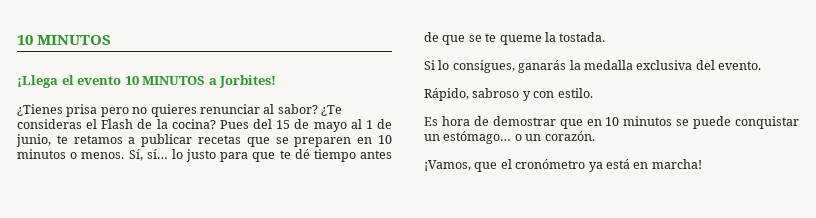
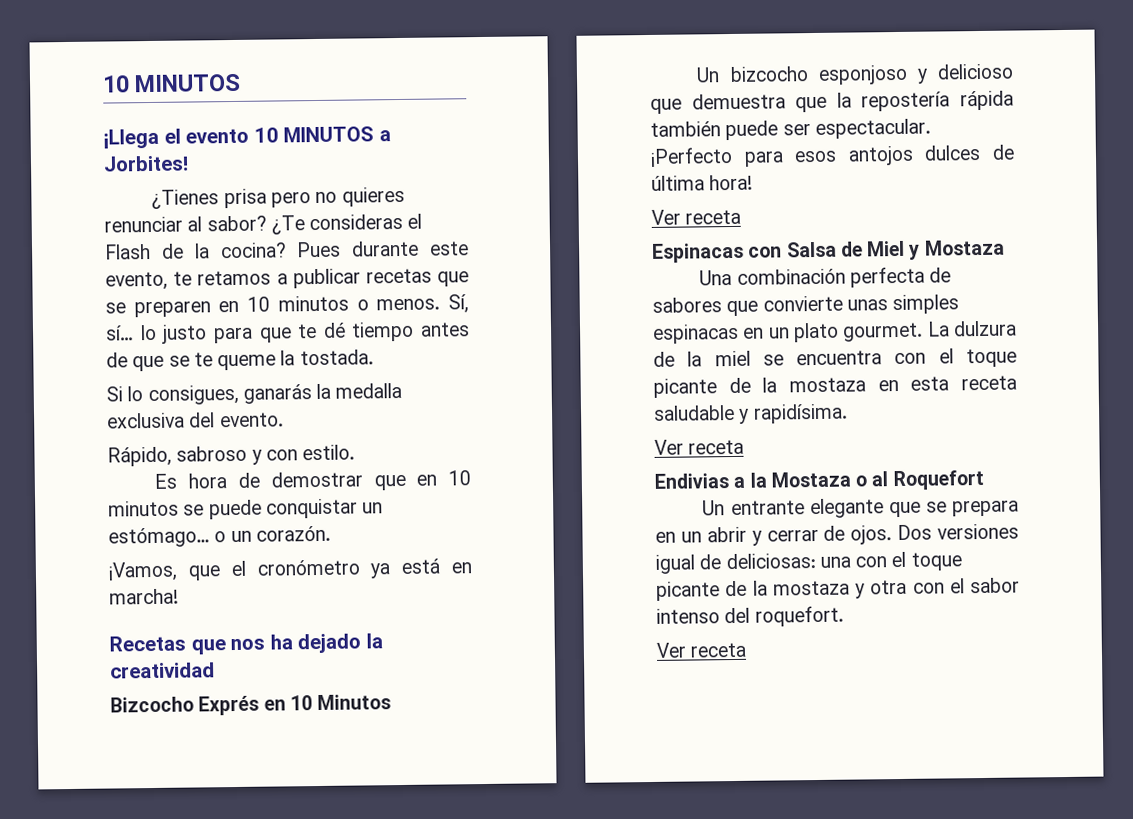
- Pues del 15 de mayo al 1 de junio, te retamos a publicar recetas que se preparen en 10 minutos o menos.
+ Pues durante este evento, te retamos a publicar recetas que se preparen en 10 minutos o menos.
+ Recetas que nos ha dejado la creatividad
+ Bizcocho Exprés en 10 Minutos
+ Un bizcocho esponjoso y delicioso que demuestra que la repostería rápida también puede ser espectacular. ¡Perfecto para esos antojos dulces de última hora!
+ Ver receta
+ Espinacas con Salsa de Miel y Mostaza
+ Una combinación perfecta de sabores que convierte unas simples espinacas en un plato gourmet. La dulzura de la miel se encuentra con el toque picante de la mostaza en esta receta saludable y rapidísima.
+ Ver receta
+ Endivias a la Mostaza o al Roquefort
+ Un entrante elegante que se prepara en un abrir y cerrar de ojos. Dos versiones igual de deliciosas: una con el toque picante de la mostaza y otra con el sabor intenso del roquefort.
+ Ver receta

